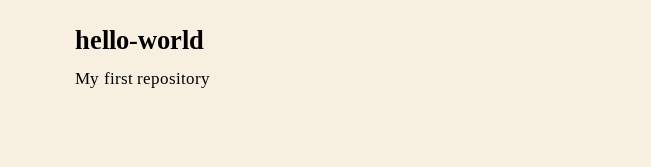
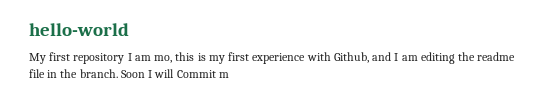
- My first repository
+ My first repository I am mo, this is my first experience with Github, and I am editing the readme file in the branch. Soon I will Commit m

